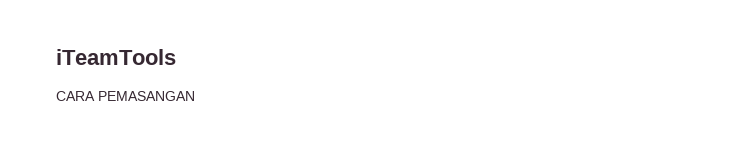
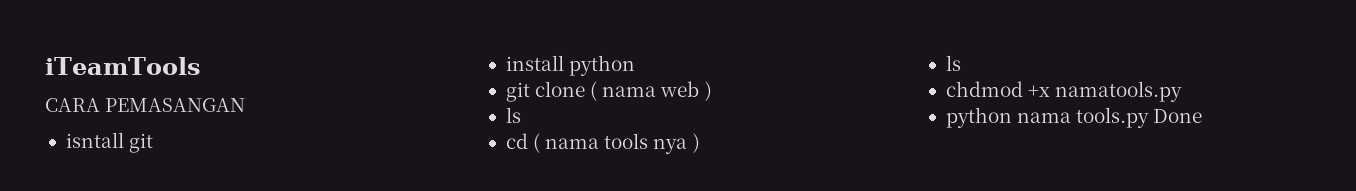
+ isntall git
+ install python
+ git clone ( nama web )
+ ls
+ cd ( nama tools nya )
+ ls
+ chdmod +x namatools.py
+ python nama tools.py Done

